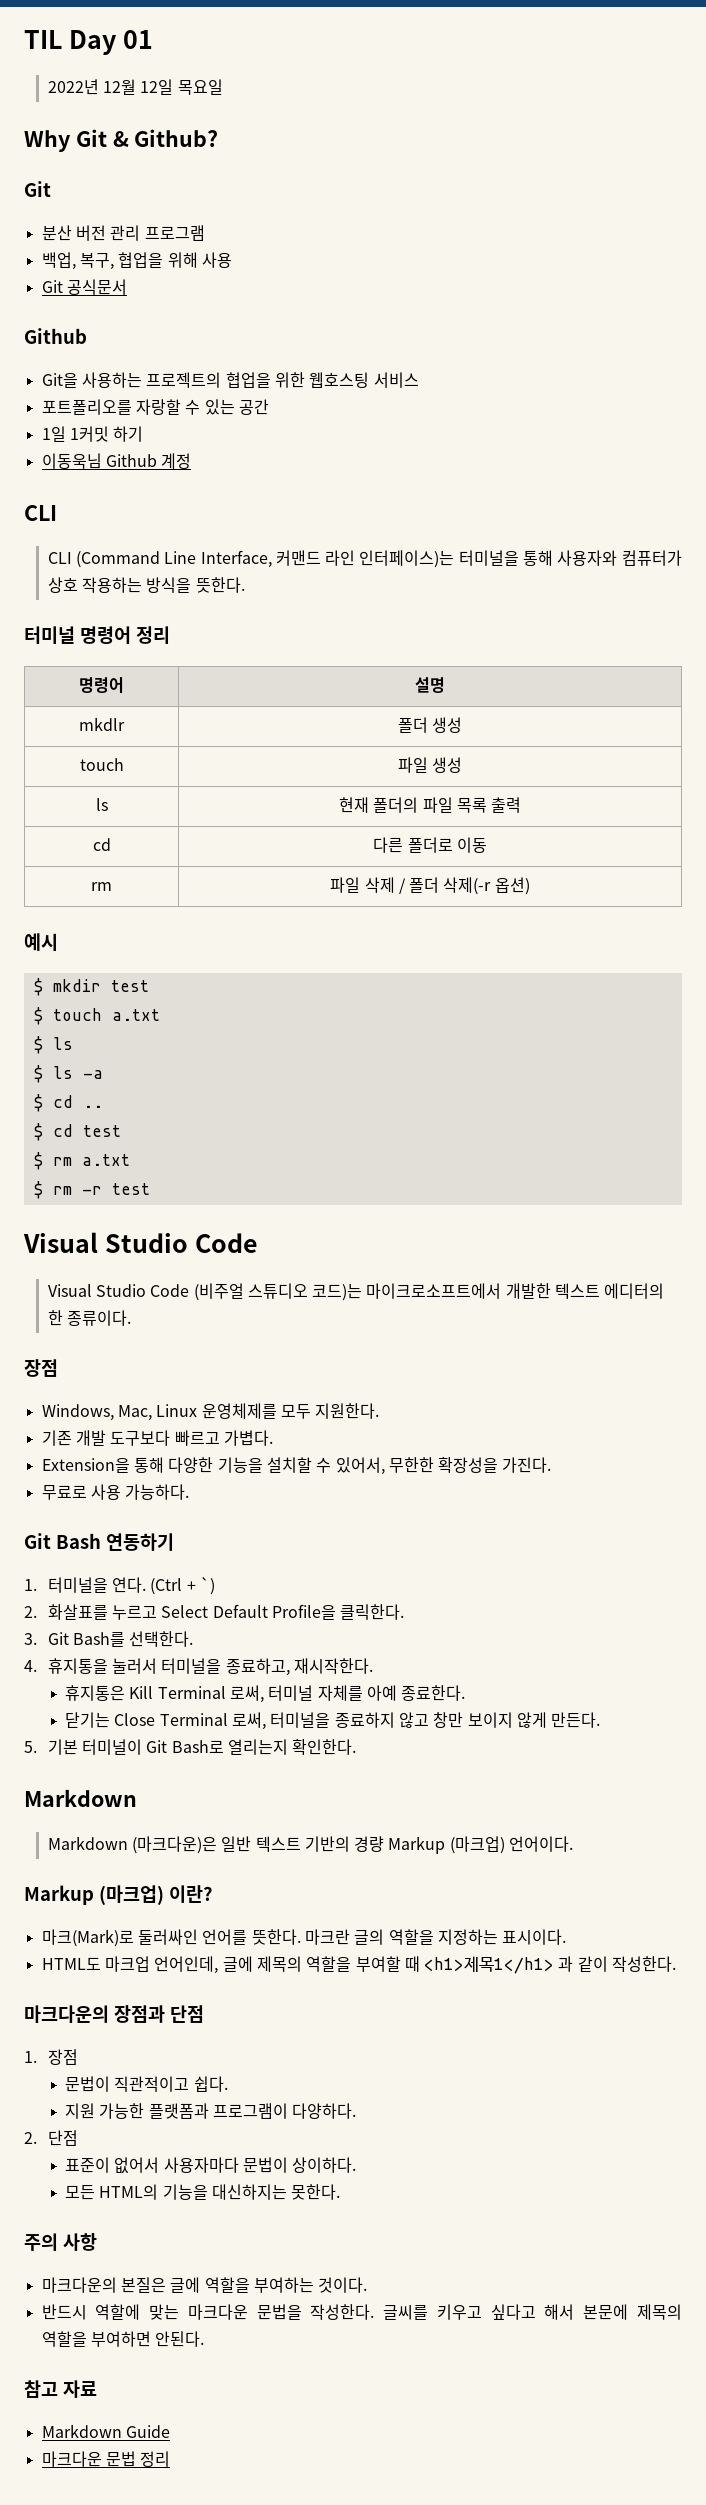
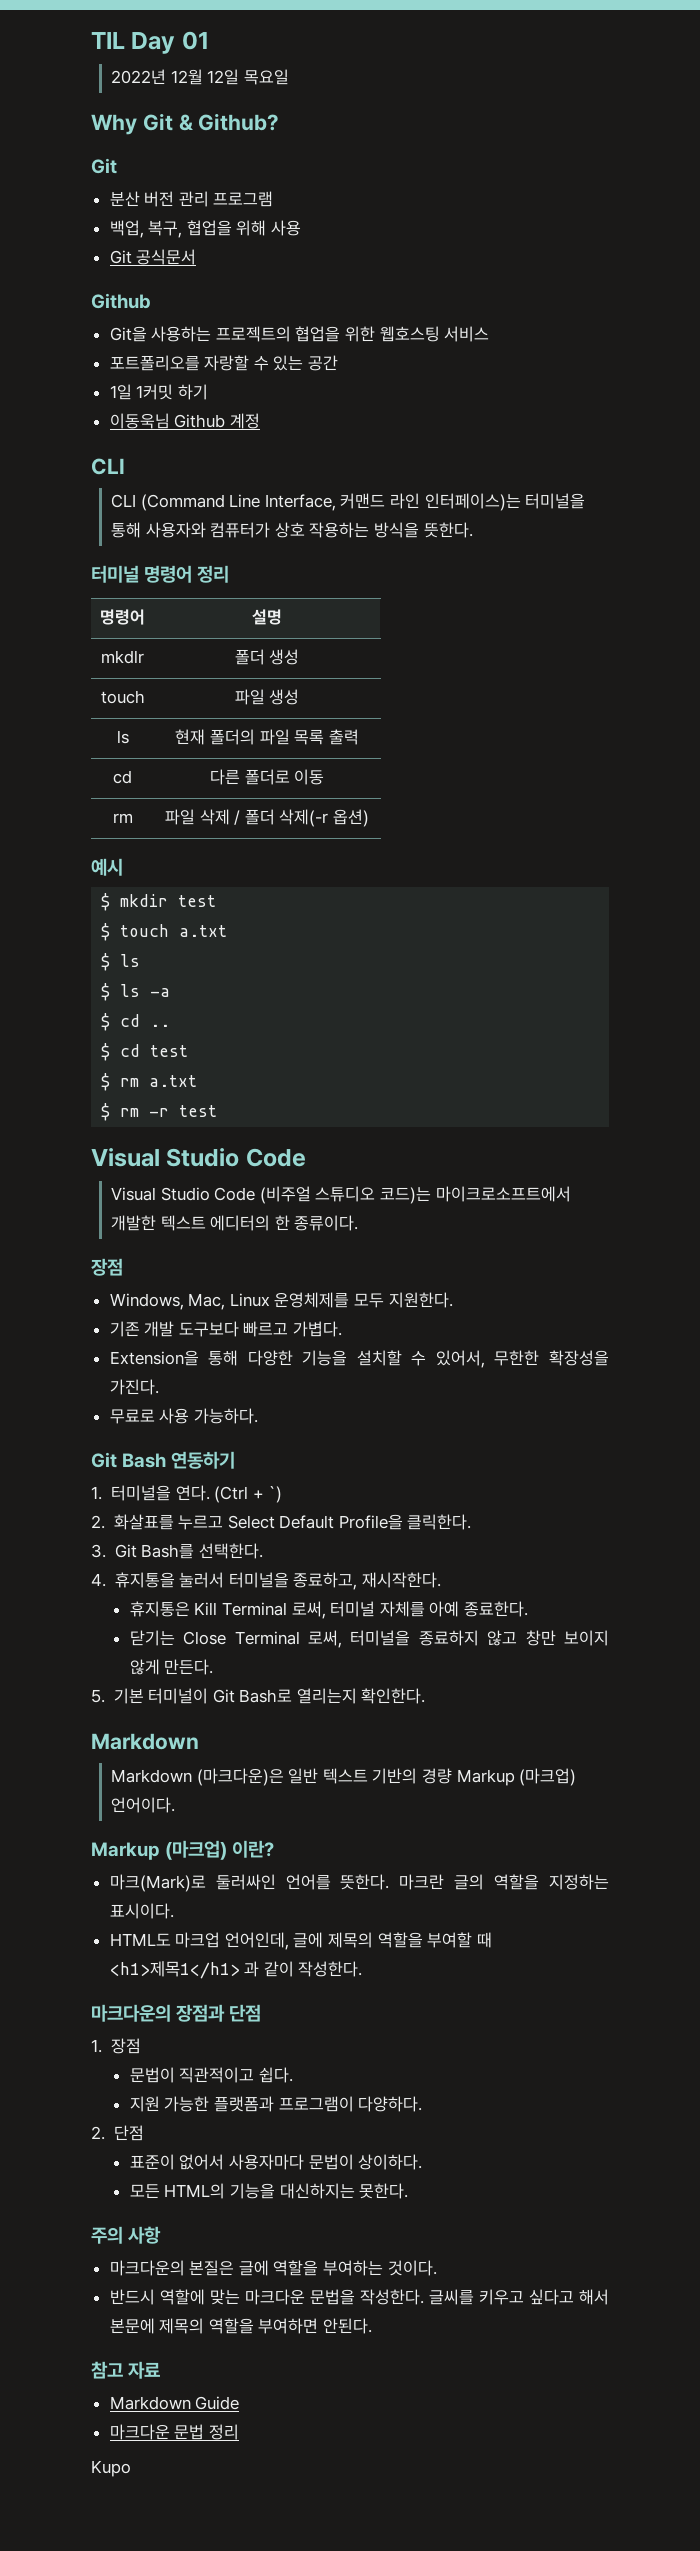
+ Kupo

